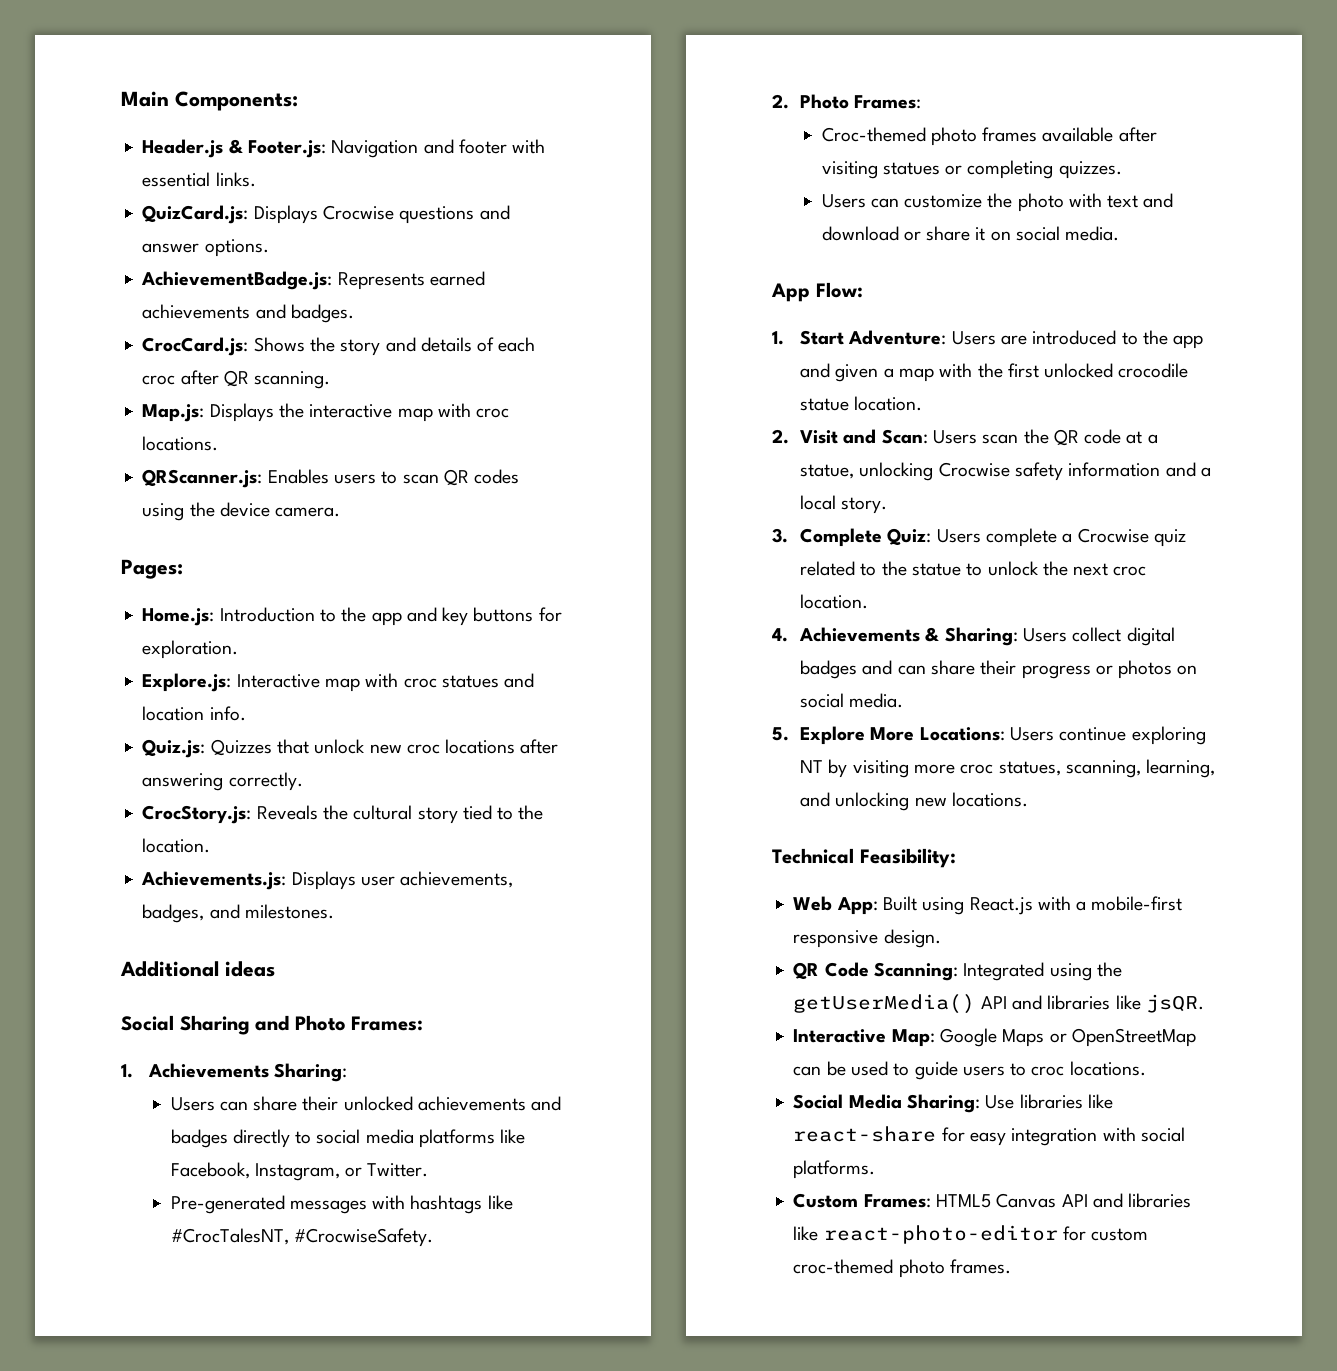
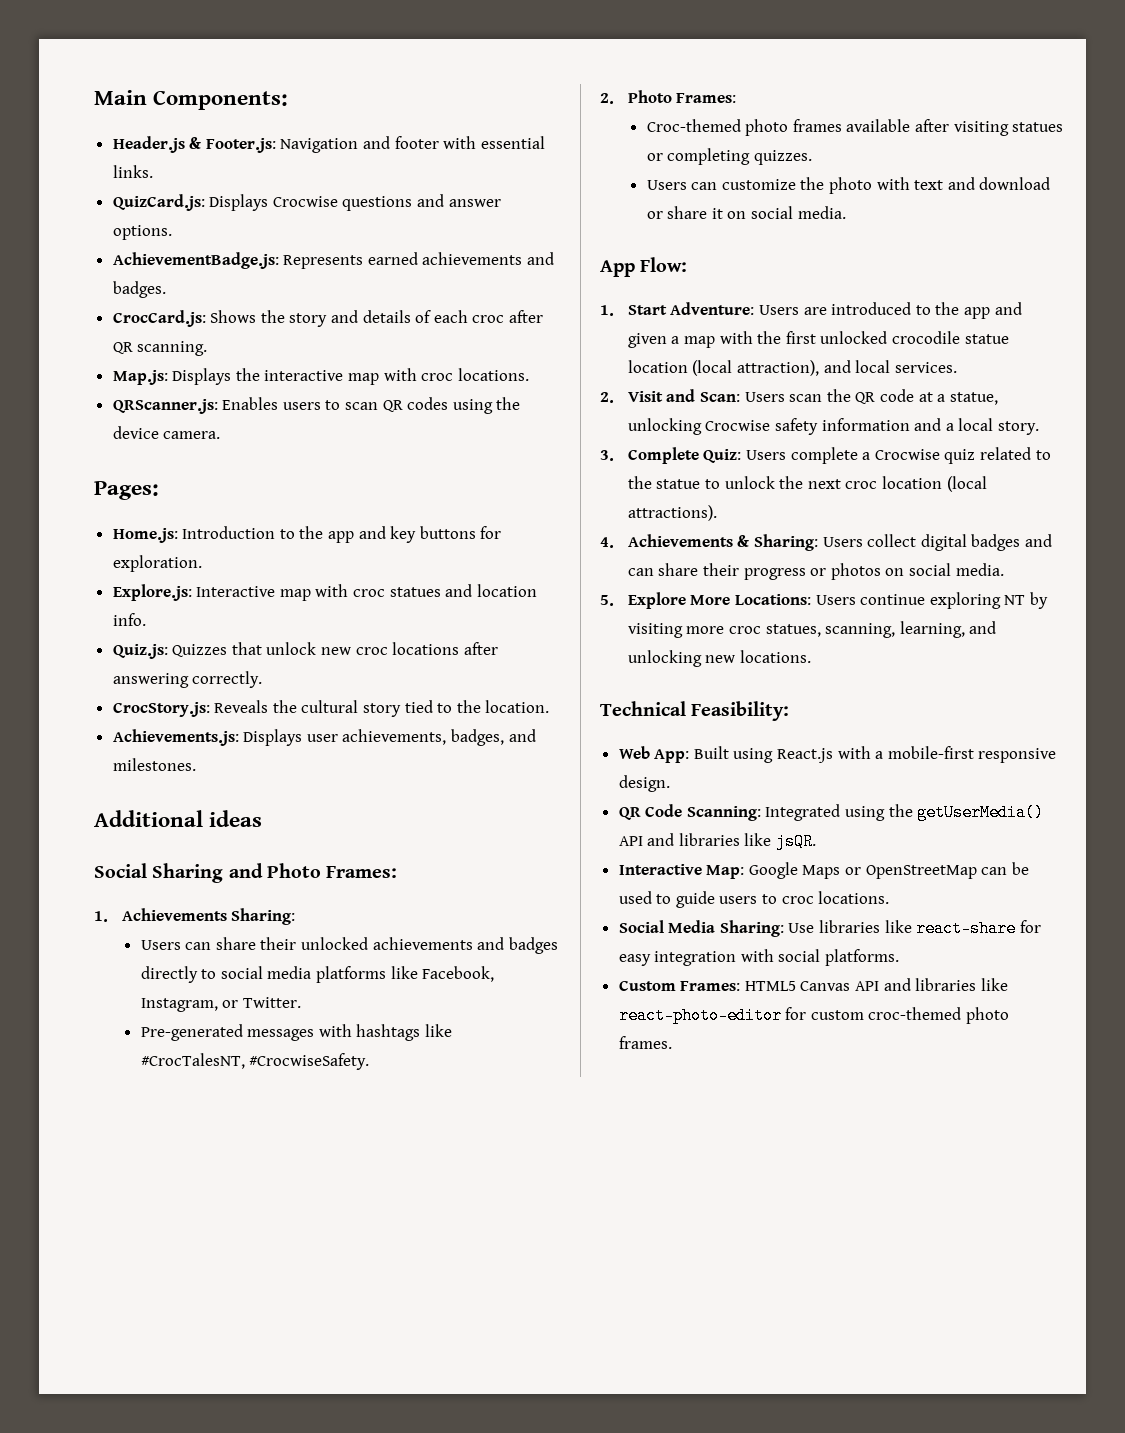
- 1. Start Adventure: Users are introduced to the app and given a map with the first unlocked crocodile statue location.
+ 1. Start Adventure: Users are introduced to the app and given a map with the first unlocked crocodile statue location (local attraction), and local services.
- 3. Complete Quiz: Users complete a Crocwise quiz related to the statue to unlock the next croc location.
+ 3. Complete Quiz: Users complete a Crocwise quiz related to the statue to unlock the next croc location (local attractions).

